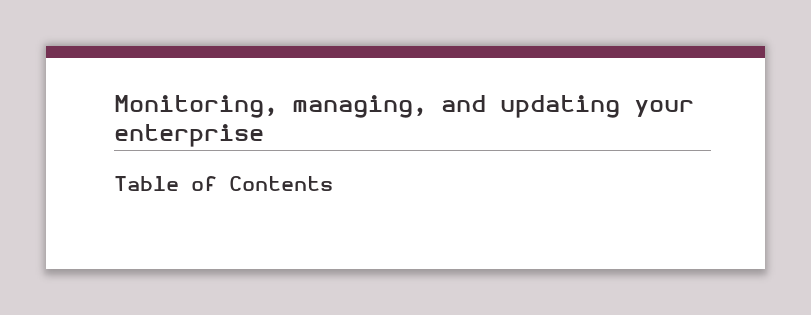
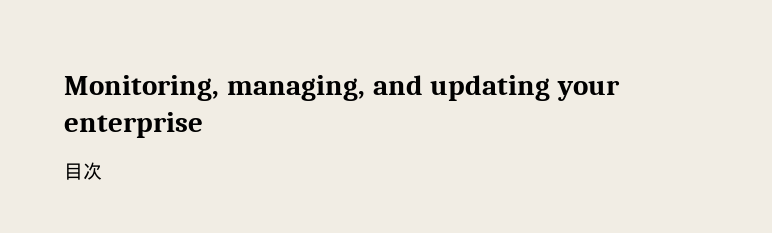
- Table of Contents
+ 目次

